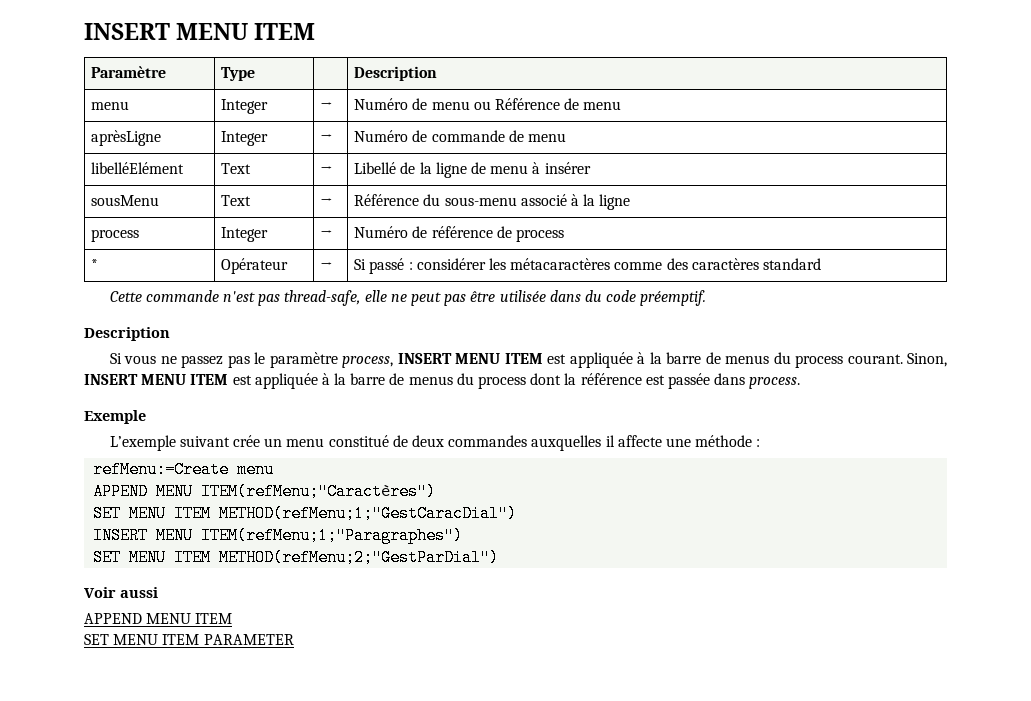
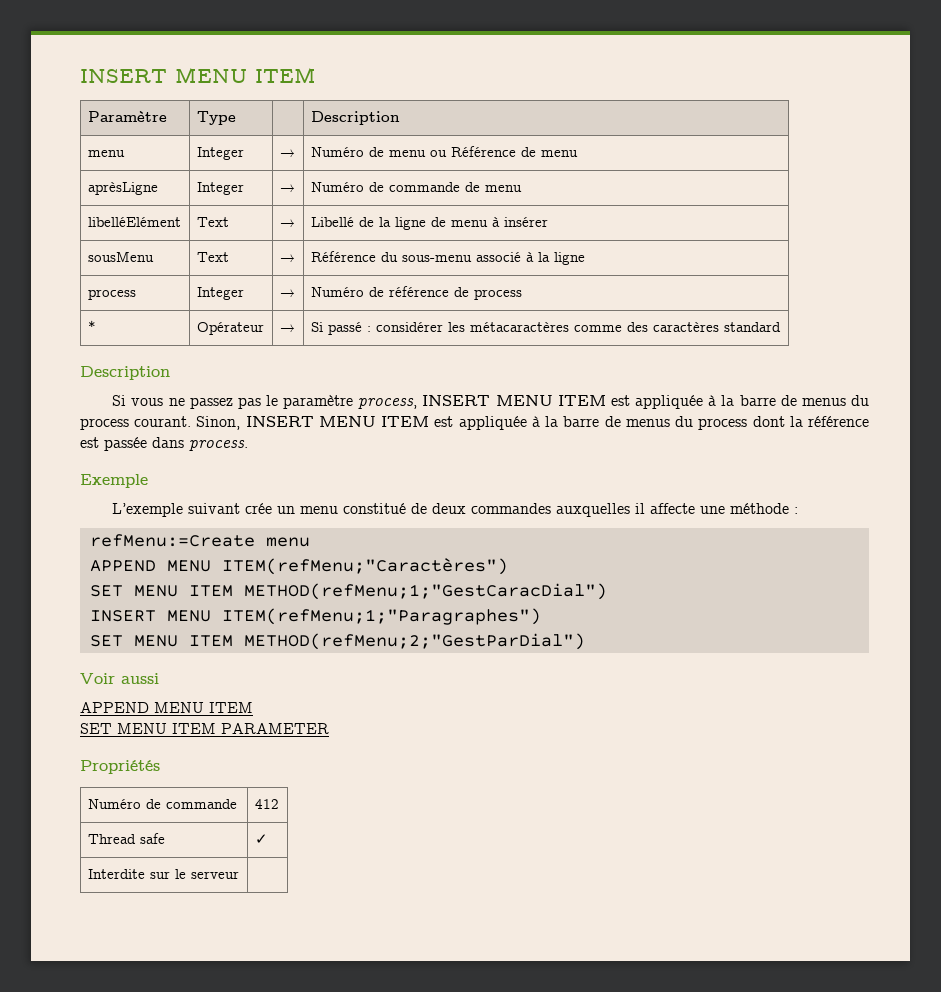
- Cette commande n'est pas thread-safe, elle ne peut pas être utilisée dans du code préemptif.
+ Propriétés
+ Numéro de commande | 412
+ Thread safe | ✓
+ Interdite sur le serveur |

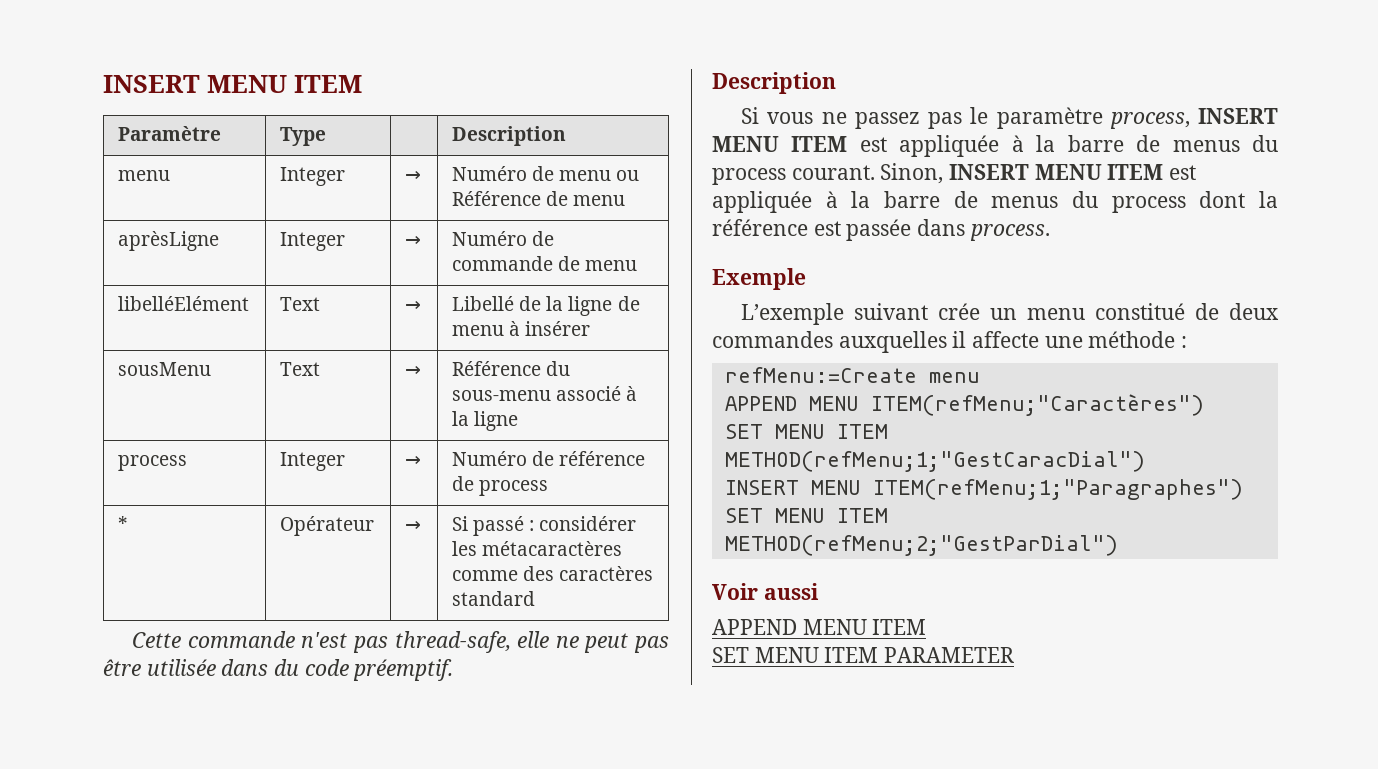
+ Cette commande n'est pas thread-safe, elle ne peut pas être utilisée dans du code préemptif.
- Propriétés
- Numéro de commande | 412
- Thread safe | ✓
- Interdite sur le serveur |

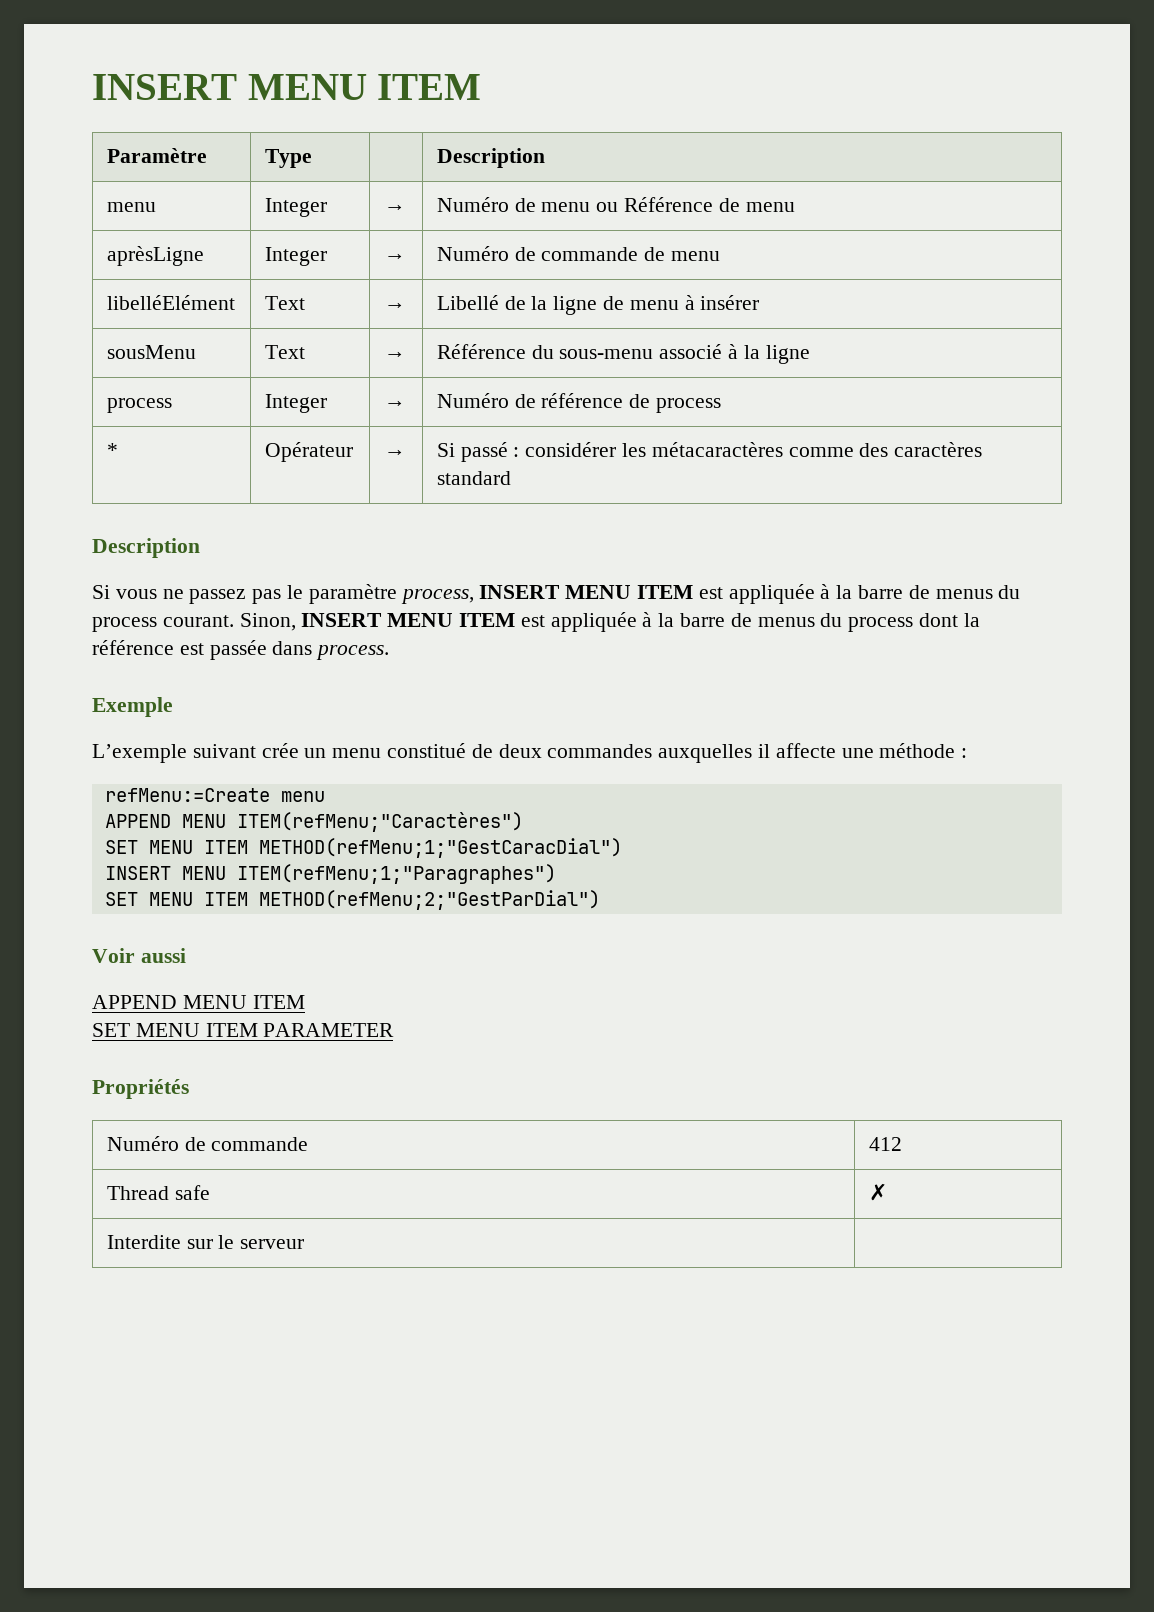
- Cette commande n'est pas thread-safe, elle ne peut pas être utilisée dans du code préemptif.
+ Propriétés
+ Numéro de commande | 412
+ Thread safe | ✗
+ Interdite sur le serveur |

